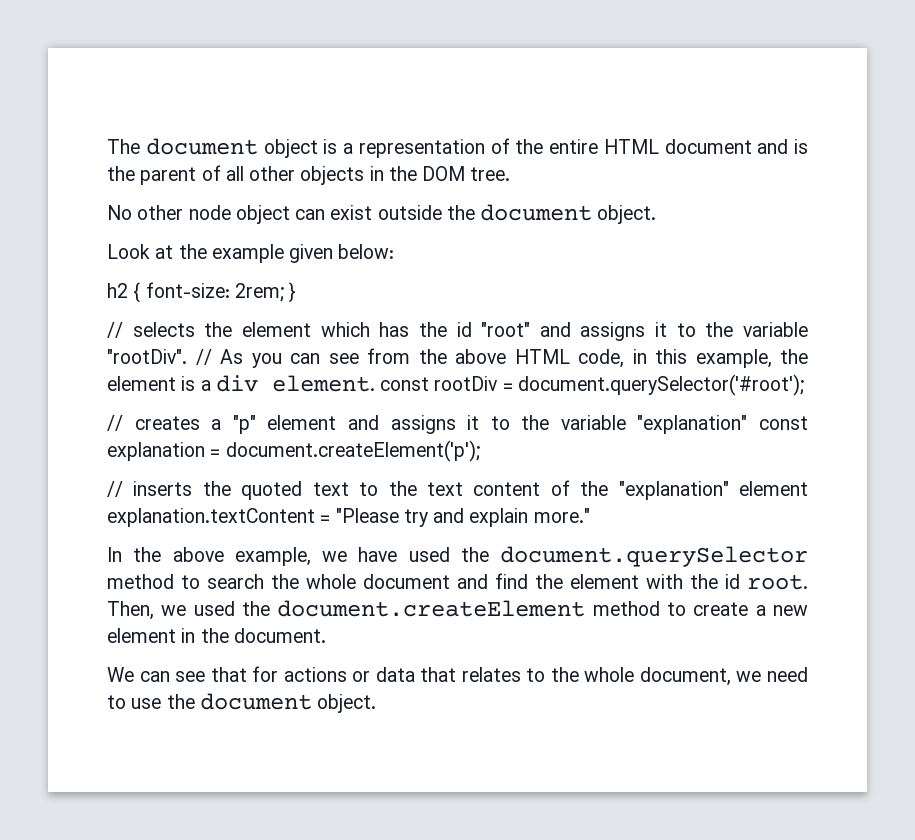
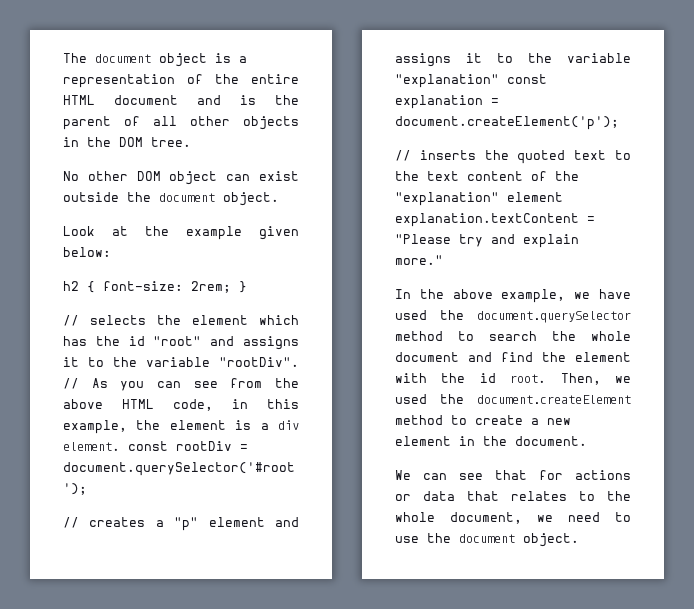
- No other node object can exist outside the document object.
+ No other DOM object can exist outside the document object.

